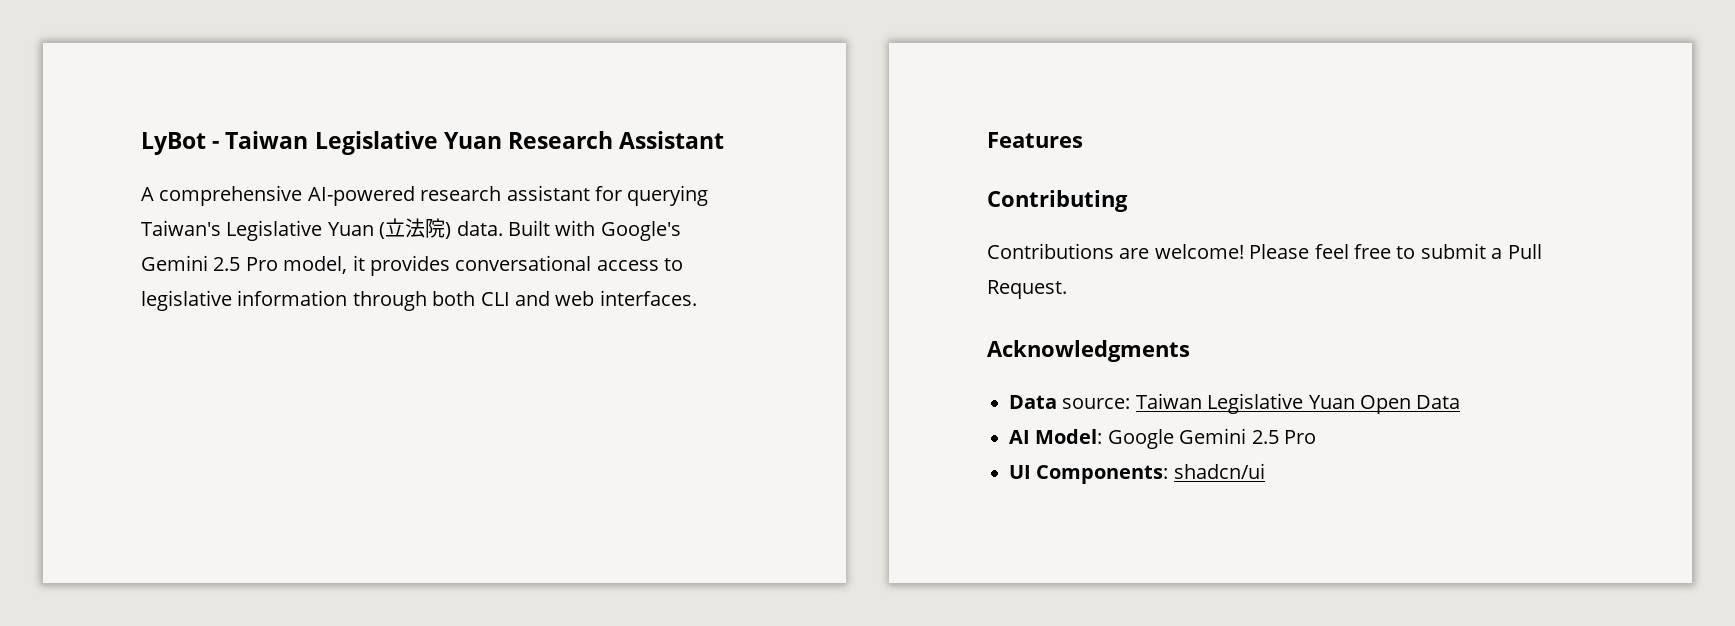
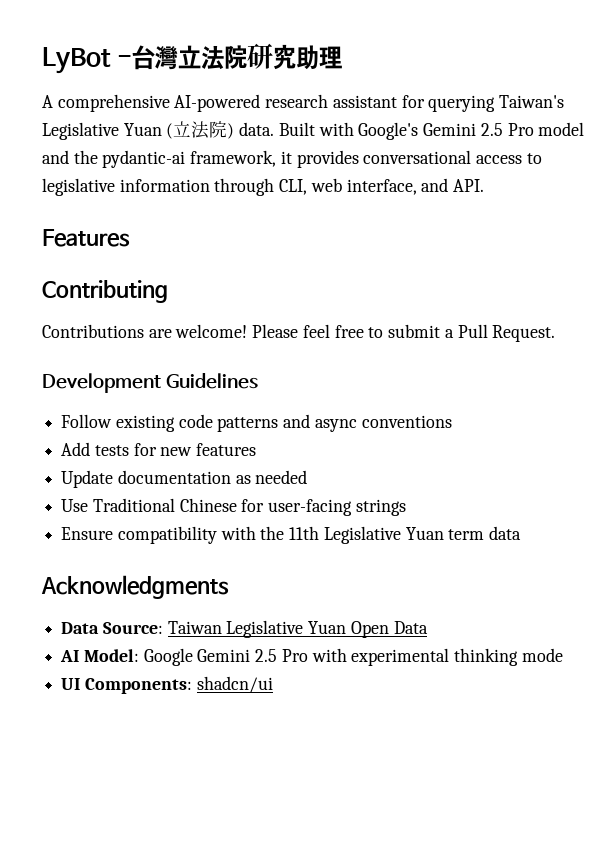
- LyBot - Taiwan Legislative Yuan Research Assistant
+ LyBot -台灣立法院研究助理
- Built with Google's Gemini 2.5 Pro model, it provides conversational access to legislative information through both CLI and web interfaces.
+ Built with Google's Gemini 2.5 Pro model and the pydantic-ai framework, it provides conversational access to legislative information through CLI, web interface, and API.
+ Development Guidelines
+ Follow existing code patterns and async conventions
+ Add tests for new features
+ Update documentation as needed
+ Use Traditional Chinese for user-facing strings
+ Ensure compatibility with the 11th Legislative Yuan term data
- Data source: Taiwan Legislative Yuan Open Data
+ Data Source: Taiwan Legislative Yuan Open Data
- AI Model: Google Gemini 2.5 Pro
+ AI Model: Google Gemini 2.5 Pro with experimental thinking mode

